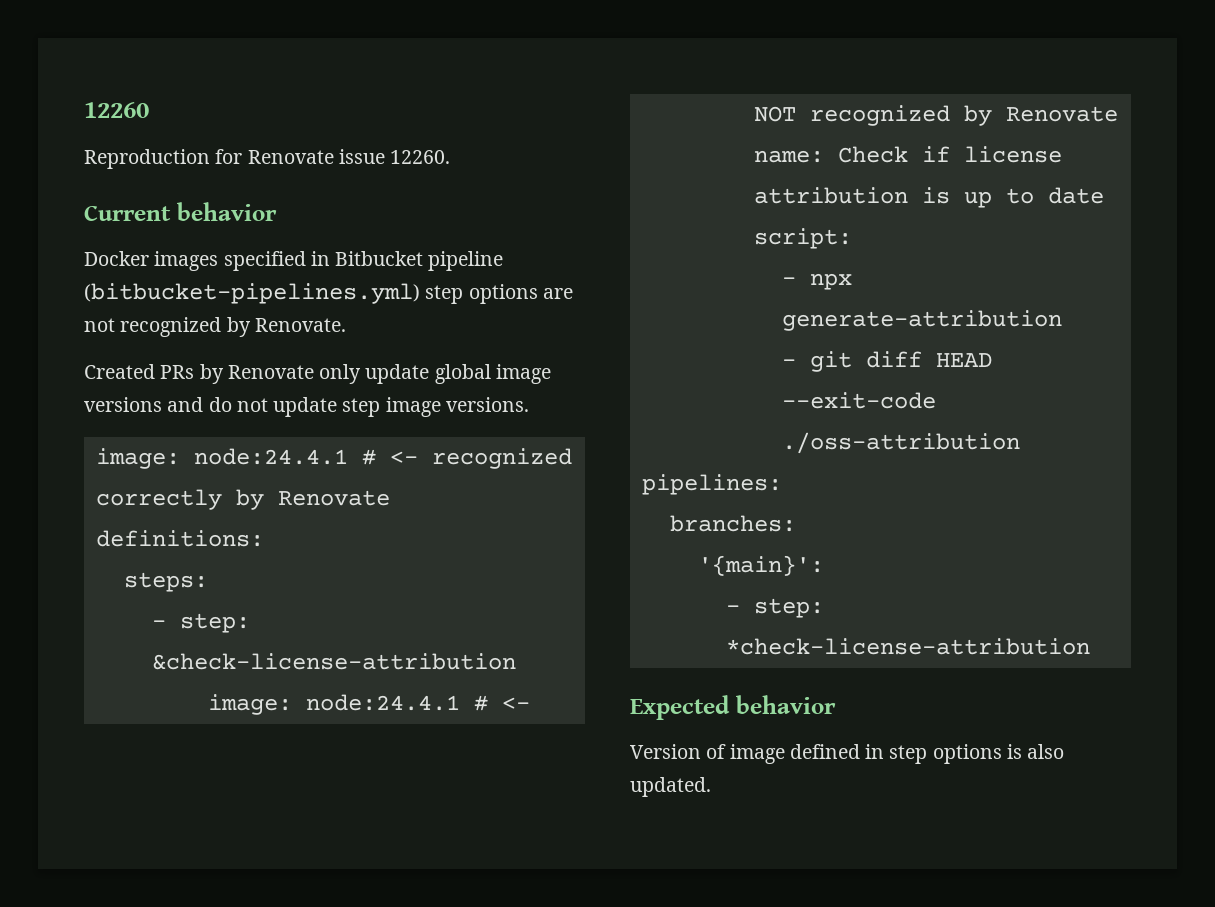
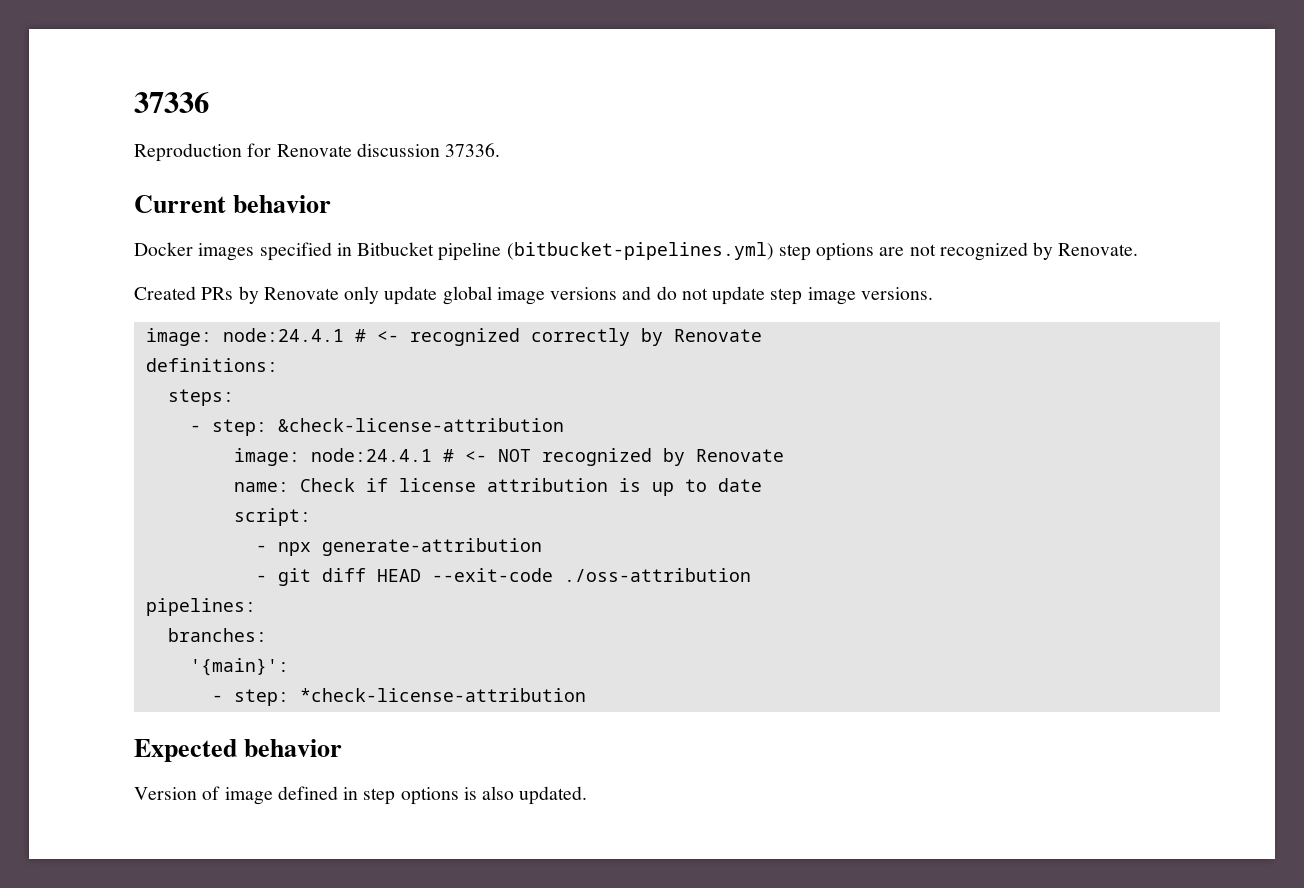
- 12260
+ 37336
- Reproduction for Renovate issue 12260.
+ Reproduction for Renovate discussion 37336.

